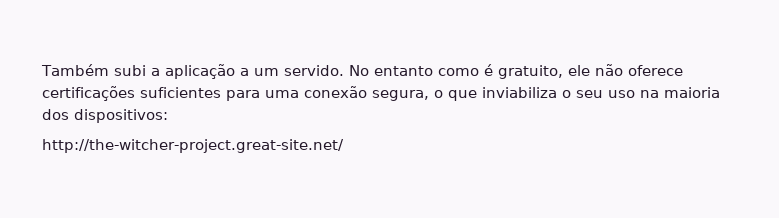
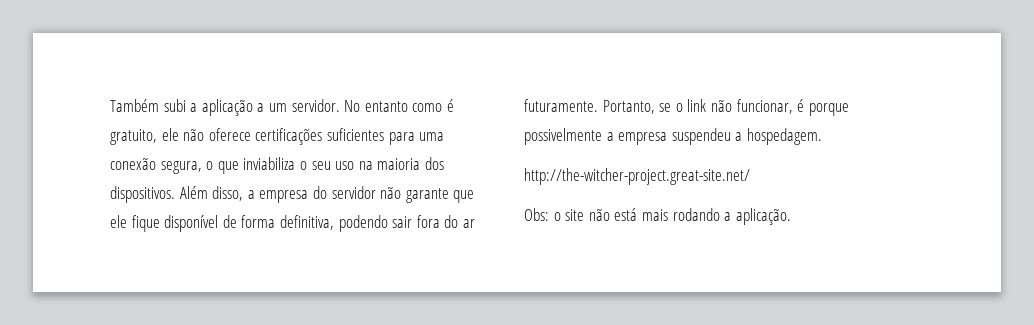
- Também subi a aplicação a um servido.
+ Também subi a aplicação a um servidor.
- No entanto como é gratuito, ele não oferece certificações suficientes para uma conexão segura, o que inviabiliza o seu uso na maioria dos dispositivos:
+ No entanto como é gratuito, ele não oferece certificações suficientes para uma conexão segura, o que inviabiliza o seu uso na maioria dos dispositivos. Além disso, a empresa do servidor não garante que ele fique disponível de forma definitiva, podendo sair fora do ar futuramente. Portanto, se o link não funcionar, é porque possivelmente a empresa suspendeu a hospedagem.
  http://the-witcher-project.great-site.net/
+ Obs: o site não está mais rodando a aplicação.

